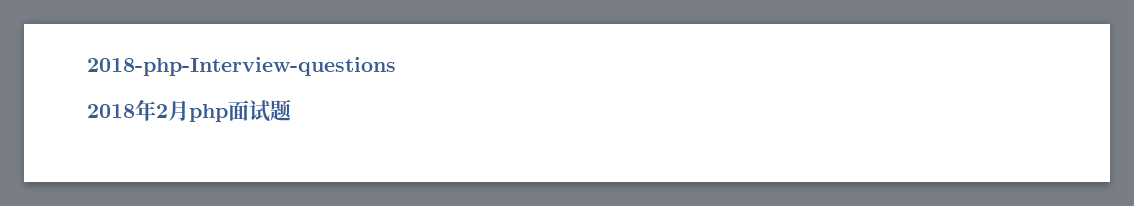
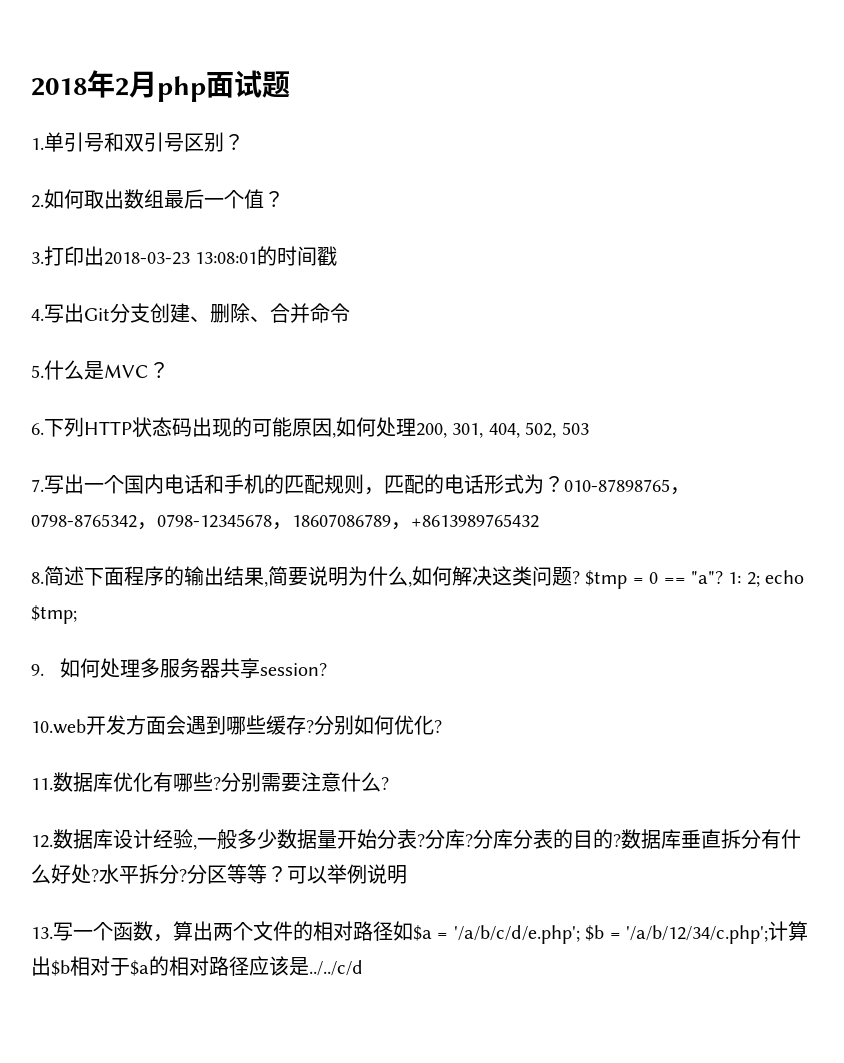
- 2018-php-Interview-questions
+ 1.单引号和双引号区别？
+ 2.如何取出数组最后一个值？
+ 3.打印出2018-03-23 13:08:01的时间戳
+ 4.写出Git分支创建、删除、合并命令
+ 5.什么是MVC？
+ 6.下列HTTP状态码出现的可能原因,如何处理200, 301, 404, 502, 503
+ 7.写出一个国内电话和手机的匹配规则，匹配的电话形式为？010-87898765，0798-8765342，0798-12345678，18607086789，+8613989765432
+ 8.简述下面程序的输出结果,简要说明为什么,如何解决这类问题? $tmp = 0 == "a"? 1: 2; echo $tmp;
+ 9.如何处理多服务器共享session?
+ 10.web开发方面会遇到哪些缓存?分别如何优化?
+ 11.数据库优化有哪些?分别需要注意什么?
+ 12.数据库设计经验,一般多少数据量开始分表?分库?分库分表的目的?数据库垂直拆分有什么好处?水平拆分?分区等等？可以举例说明
+ 13.写一个函数，算出两个文件的相对路径如$a = '/a/b/c/d/e.php'; $b = '/a/b/12/34/c.php';计算出$b相对于$a的相对路径应该是../../c/d

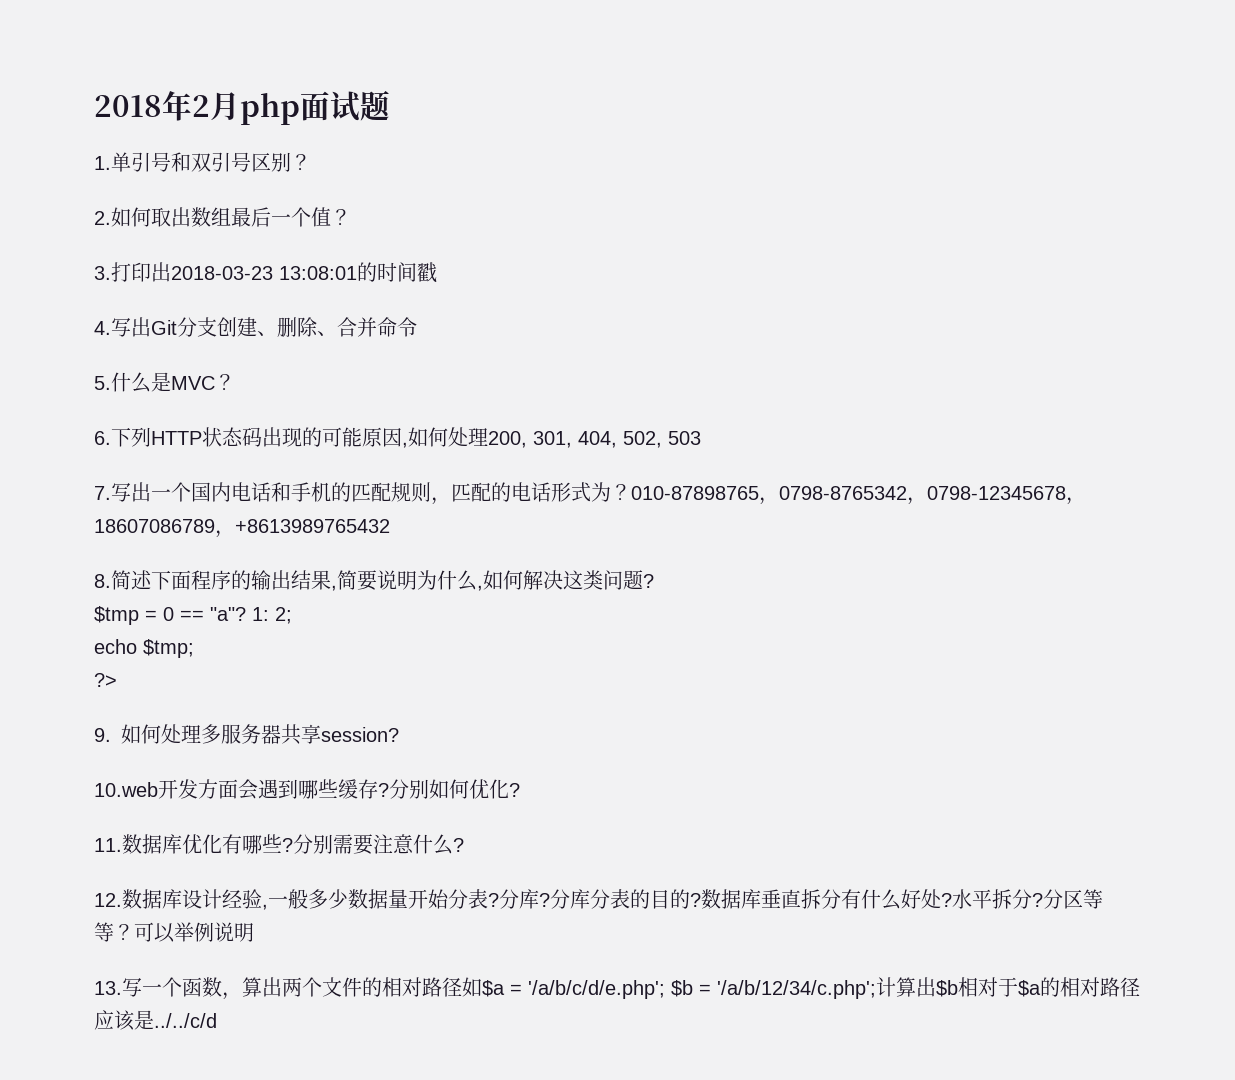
- 8.简述下面程序的输出结果,简要说明为什么,如何解决这类问题? $tmp = 0 == "a"?
+ 8.简述下面程序的输出结果,简要说明为什么,如何解决这类问题?
+ $tmp = 0 == "a"?
- 1: 2; echo $tmp;
+ 1: 2;
+ echo $tmp;
+ ?>

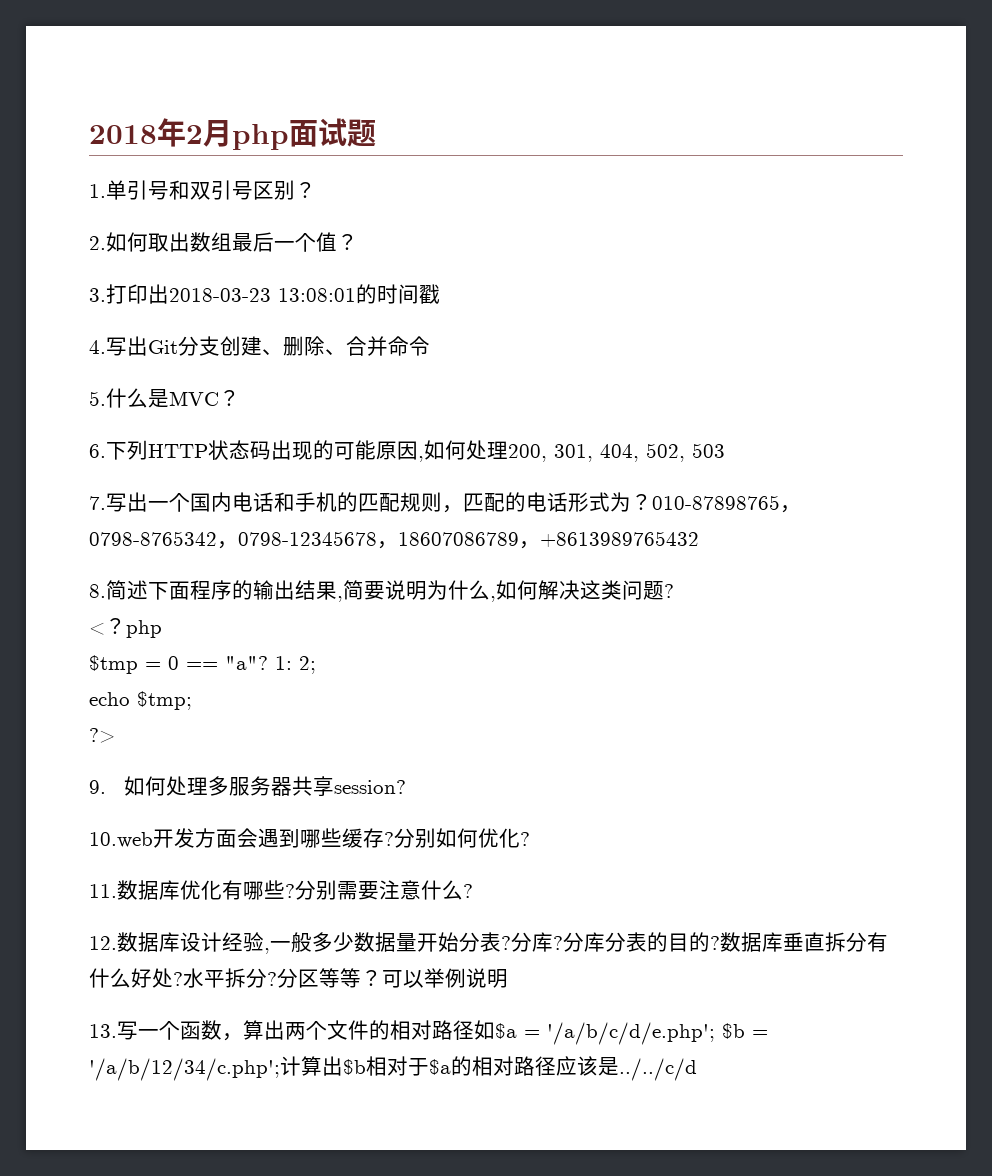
+ <？php

